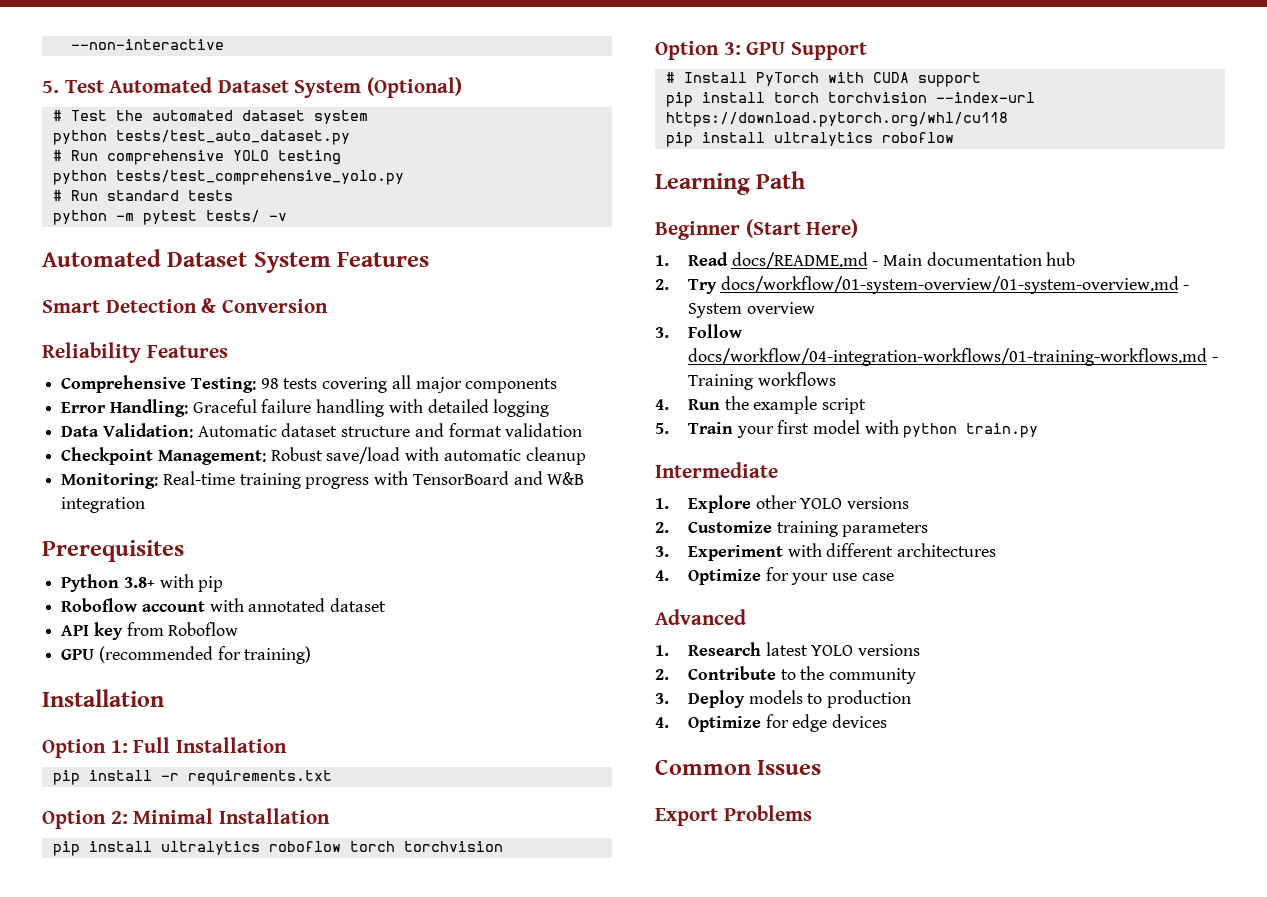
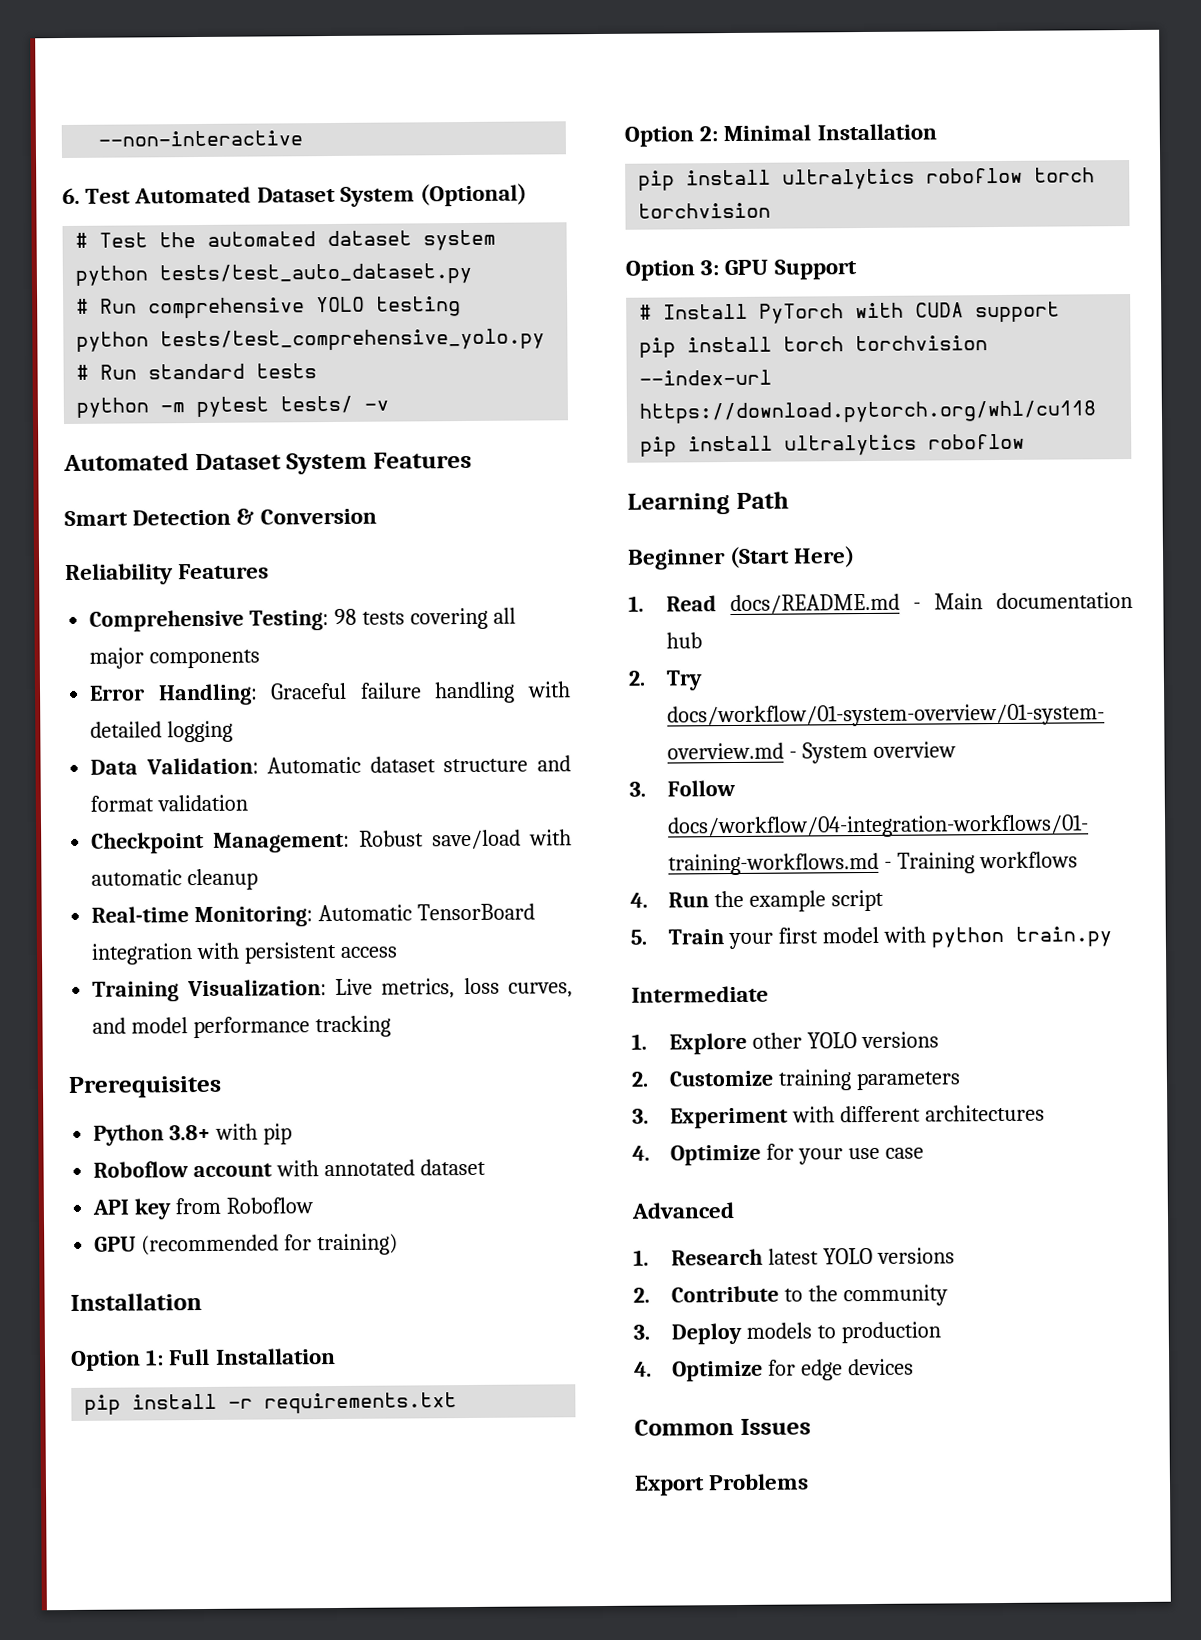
- 5. Test Automated Dataset System (Optional)
+ 6. Test Automated Dataset System (Optional)
- Monitoring: Real-time training progress with TensorBoard and W&B integration
+ Real-time Monitoring: Automatic TensorBoard integration with persistent access
+ Training Visualization: Live metrics, loss curves, and model performance tracking

